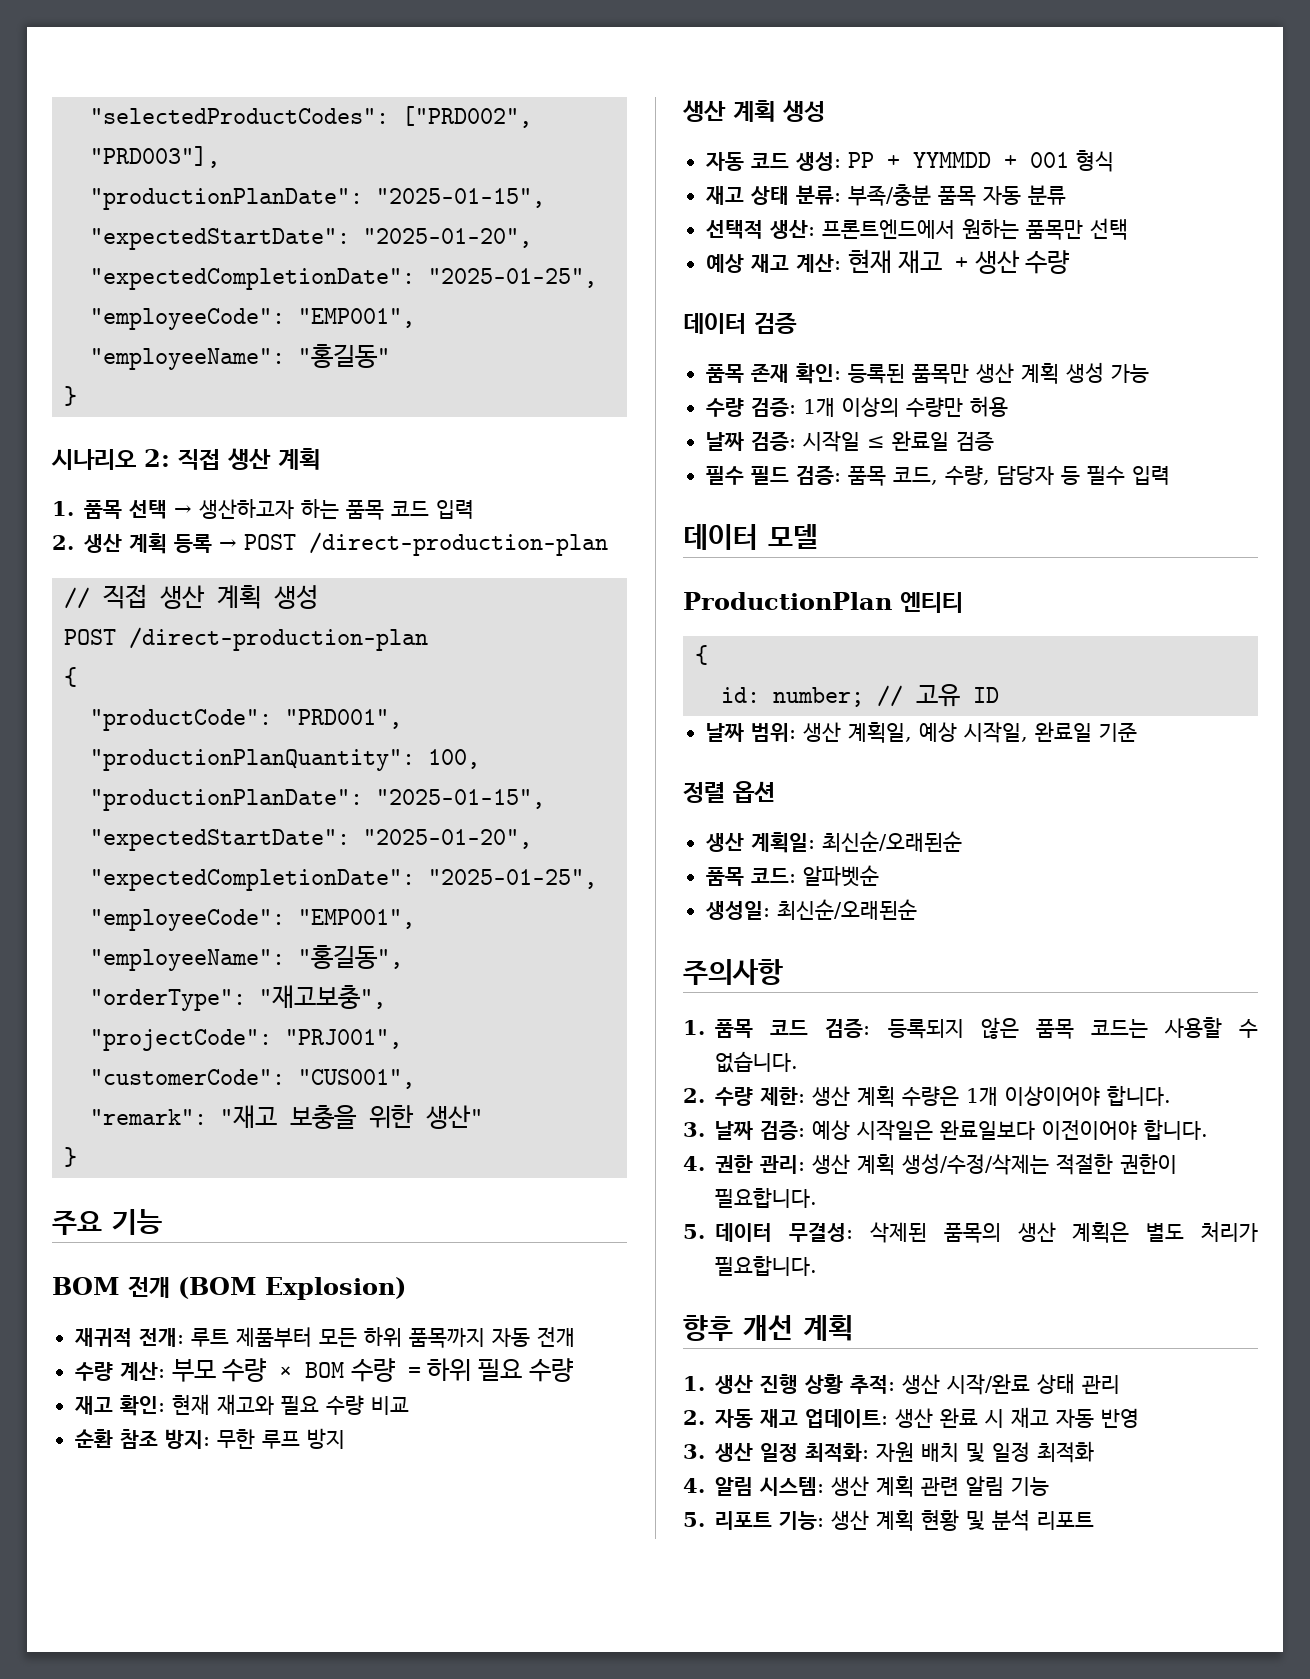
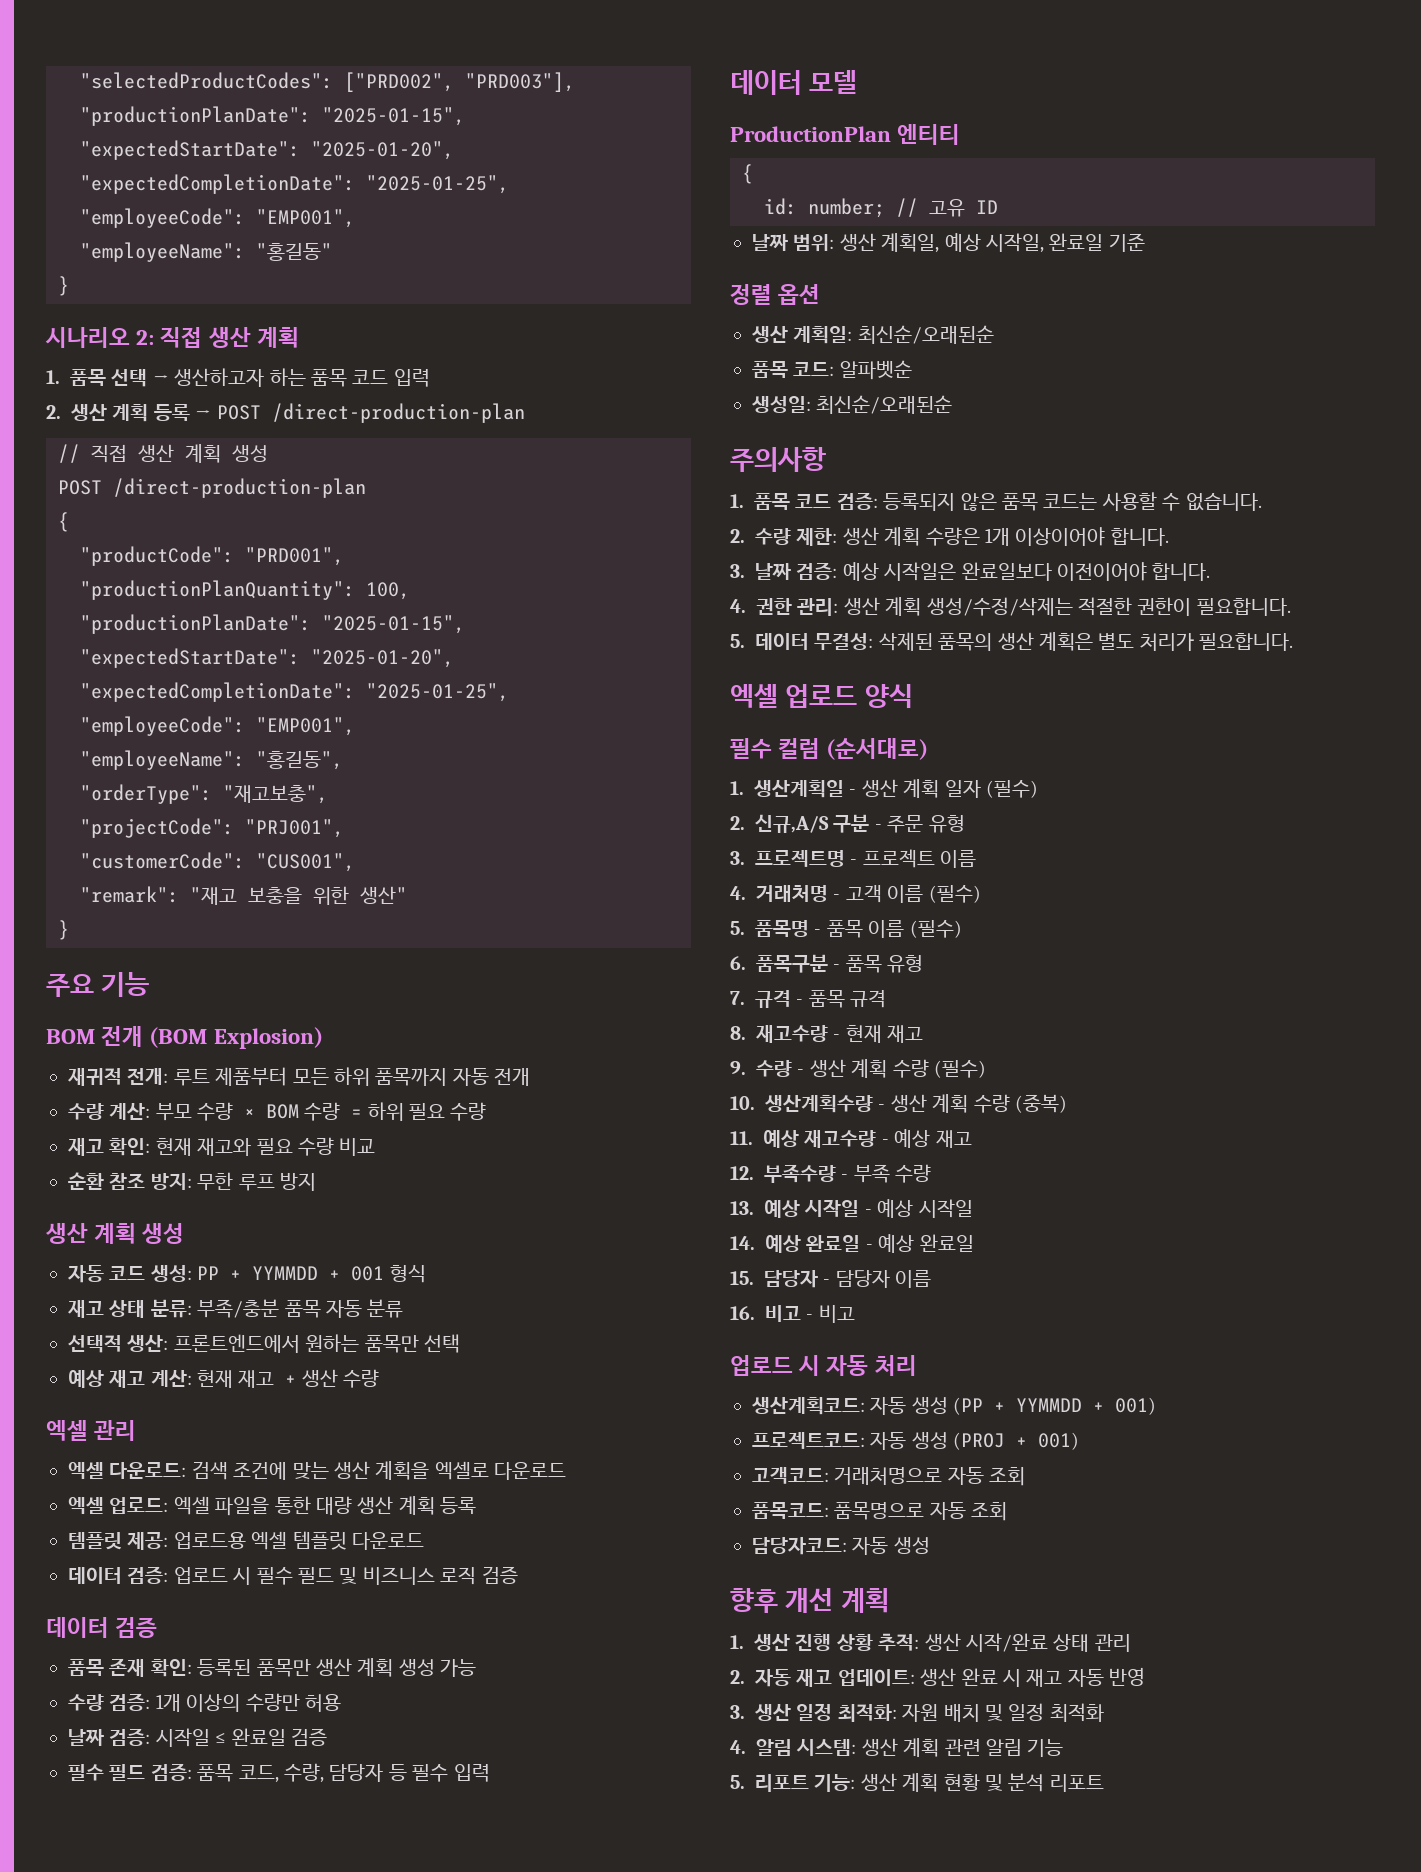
+ 엑셀 관리
+ 엑셀 다운로드: 검색 조건에 맞는 생산 계획을 엑셀로 다운로드
+ 엑셀 업로드: 엑셀 파일을 통한 대량 생산 계획 등록
+ 템플릿 제공: 업로드용 엑셀 템플릿 다운로드
+ 데이터 검증: 업로드 시 필수 필드 및 비즈니스 로직 검증
+ 엑셀 업로드 양식
+ 필수 컬럼 (순서대로)
+ 1. 생산계획일 - 생산 계획 일자 (필수)
+ 2. 신규,A/S 구분 - 주문 유형
+ 3. 프로젝트명 - 프로젝트 이름
+ 4. 거래처명 - 고객 이름 (필수)
+ 5. 품목명 - 품목 이름 (필수)
+ 6. 품목구분 - 품목 유형
+ 7. 규격 - 품목 규격
+ 8. 재고수량 - 현재 재고
+ 9. 수량 - 생산 계획 수량 (필수)
+ 10. 생산계획수량 - 생산 계획 수량 (중복)
+ 11. 예상 재고수량 - 예상 재고
+ 12. 부족수량 - 부족 수량
+ 13. 예상 시작일 - 예상 시작일
+ 14. 예상 완료일 - 예상 완료일
+ 15. 담당자 - 담당자 이름
+ 16. 비고 - 비고
+ 업로드 시 자동 처리
+ 생산계획코드: 자동 생성 (PP + YYMMDD + 001)
+ 프로젝트코드: 자동 생성 (PROJ + 001)
+ 고객코드: 거래처명으로 자동 조회
+ 품목코드: 품목명으로 자동 조회
+ 담당자코드: 자동 생성

